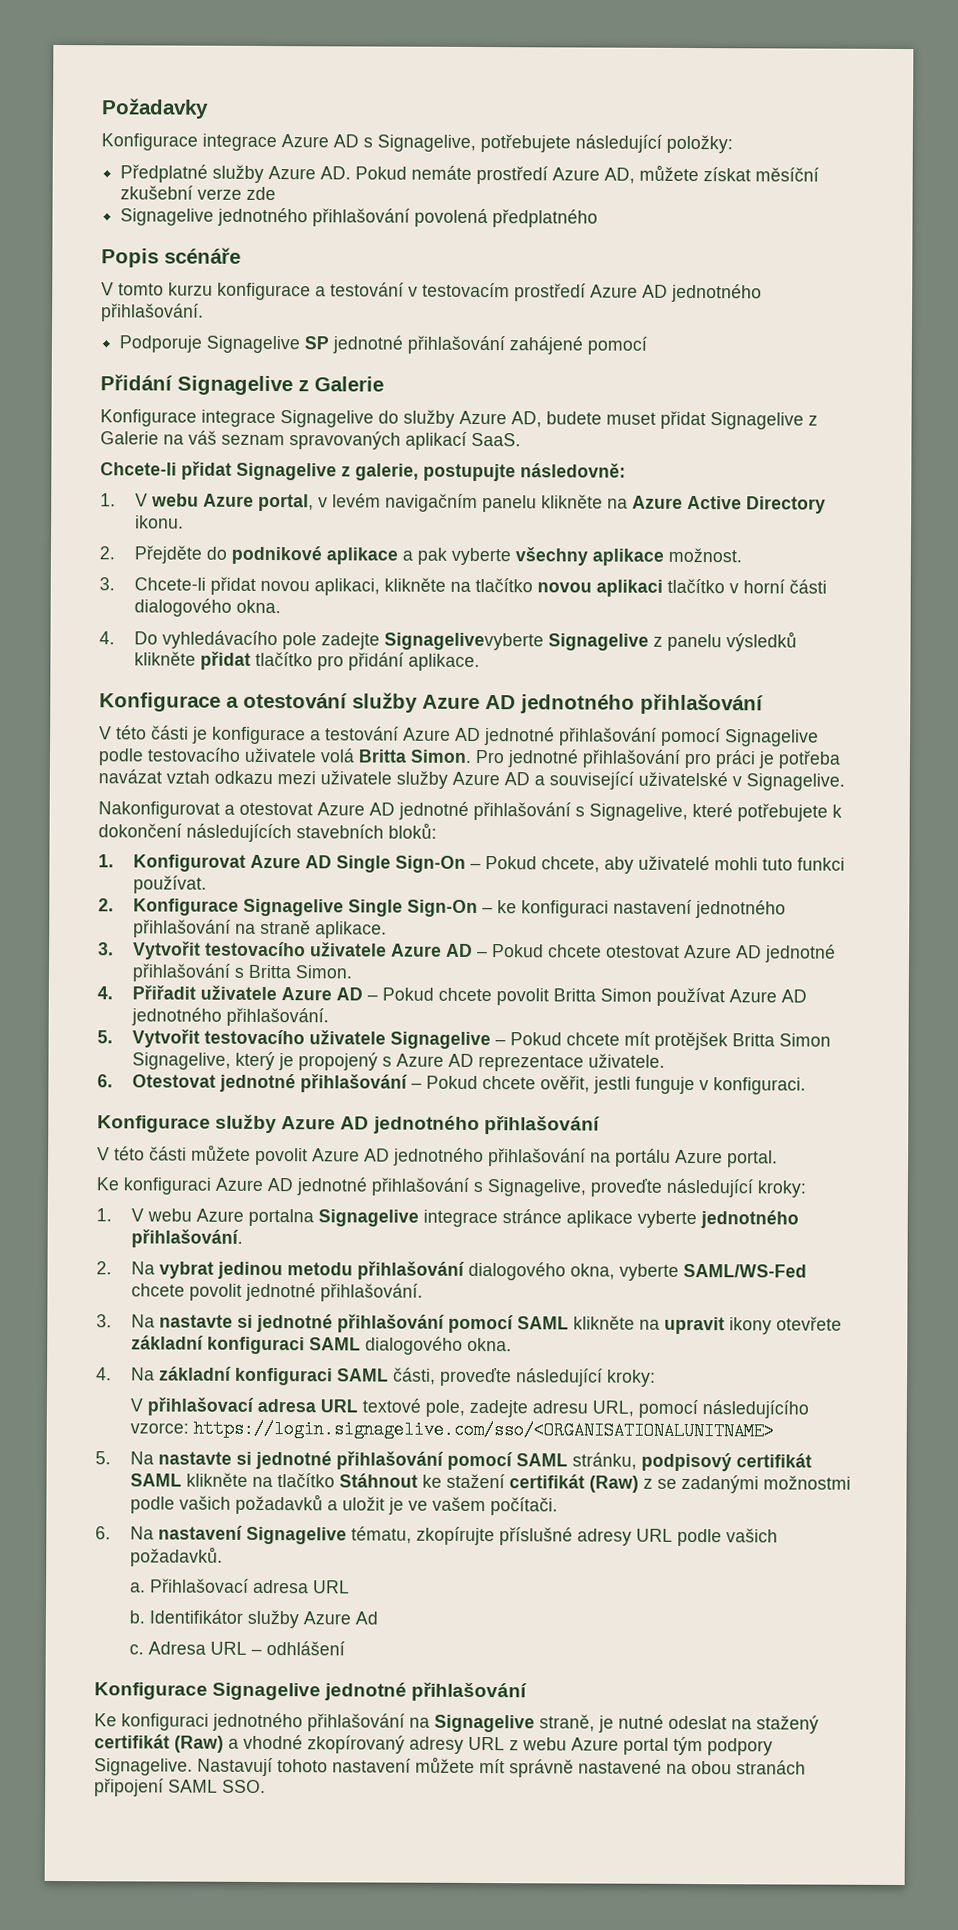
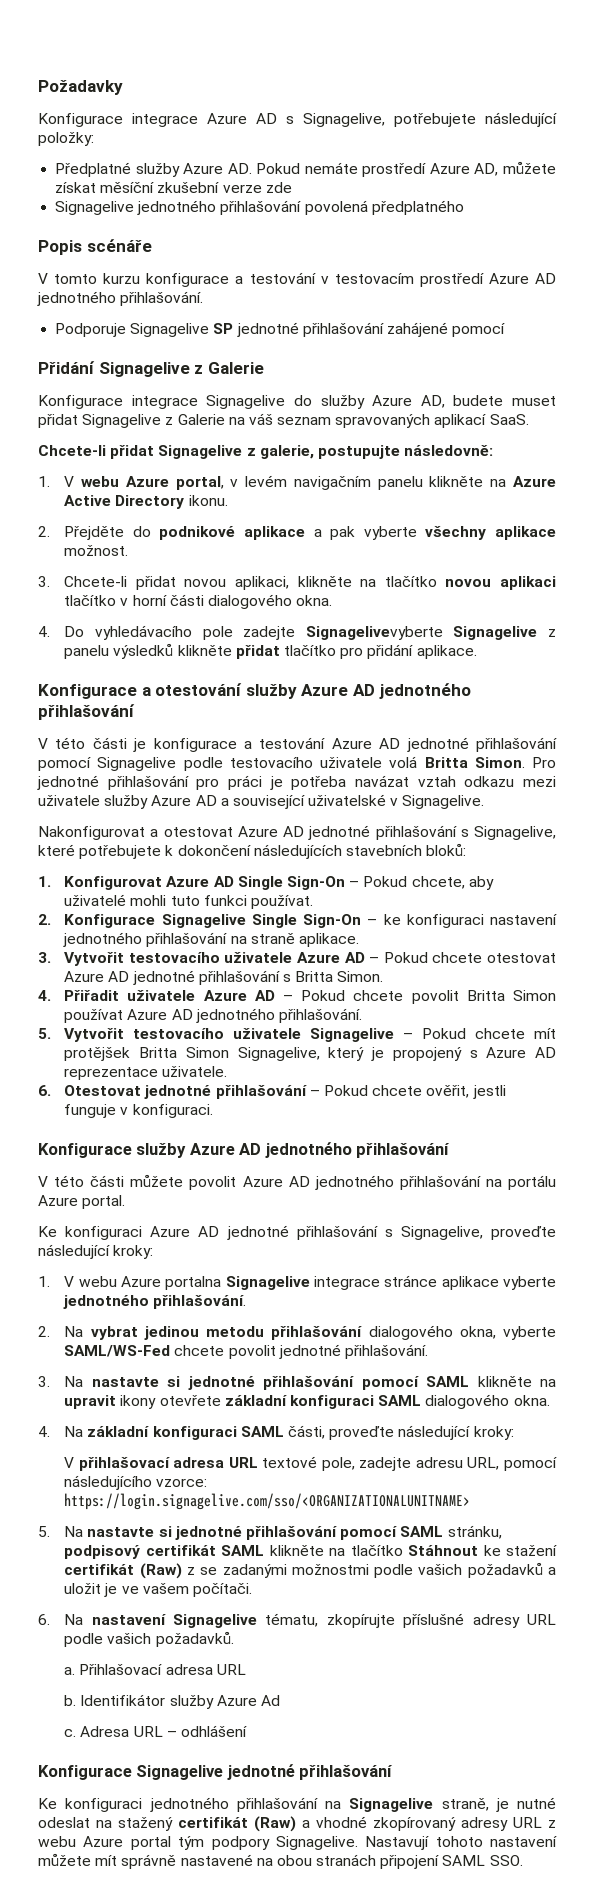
- V přihlašovací adresa URL textové pole, zadejte adresu URL, pomocí následujícího vzorce: https://login.signagelive.com/sso/<ORGANISATIONALUNITNAME>
+ V přihlašovací adresa URL textové pole, zadejte adresu URL, pomocí následujícího vzorce: https://login.signagelive.com/sso/<ORGANIZATIONALUNITNAME>

